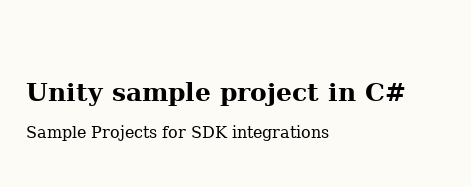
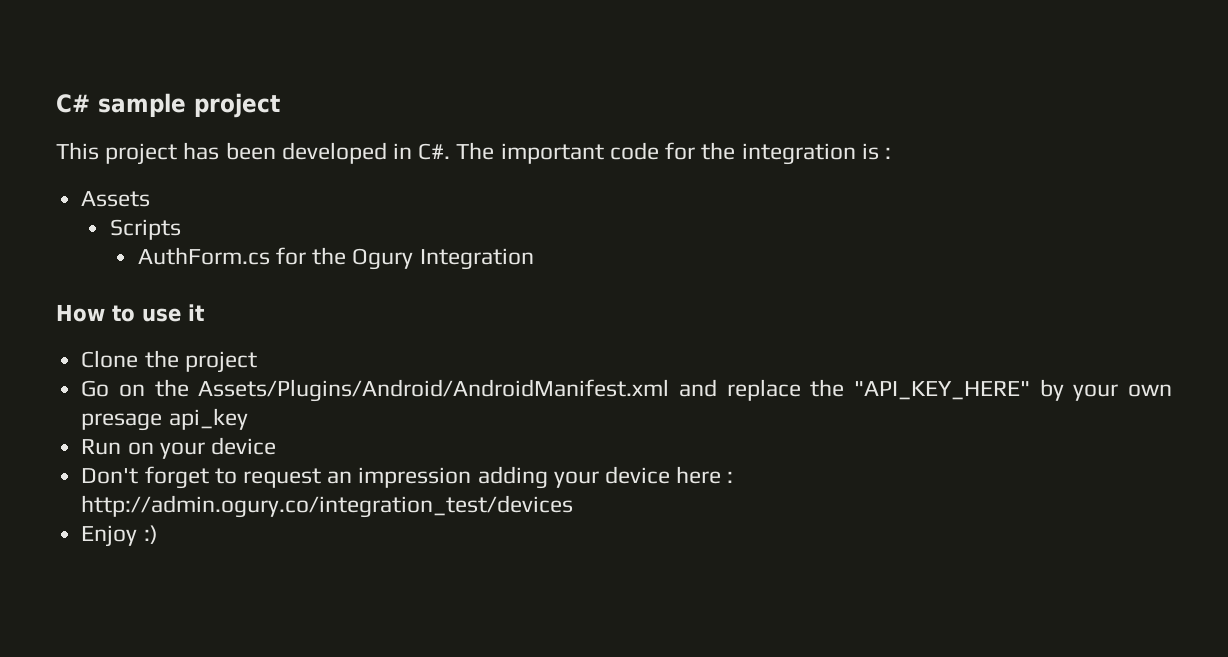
- Unity sample project in C#
- Sample Projects for SDK integrations
+ C# sample project
+ This project has been developed in C#. The important code for the integration is :
+ Assets
+ Scripts
+ AuthForm.cs for the Ogury Integration
+ How to use it
+ Clone the project
+ Go on the Assets/Plugins/Android/AndroidManifest.xml and replace the "API_KEY_HERE" by your own presage api_key
+ Run on your device
+ Don't forget to request an impression adding your device here : http://admin.ogury.co/integration_test/devices
+ Enjoy :)

